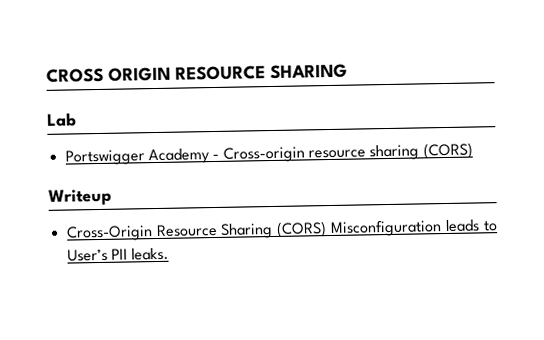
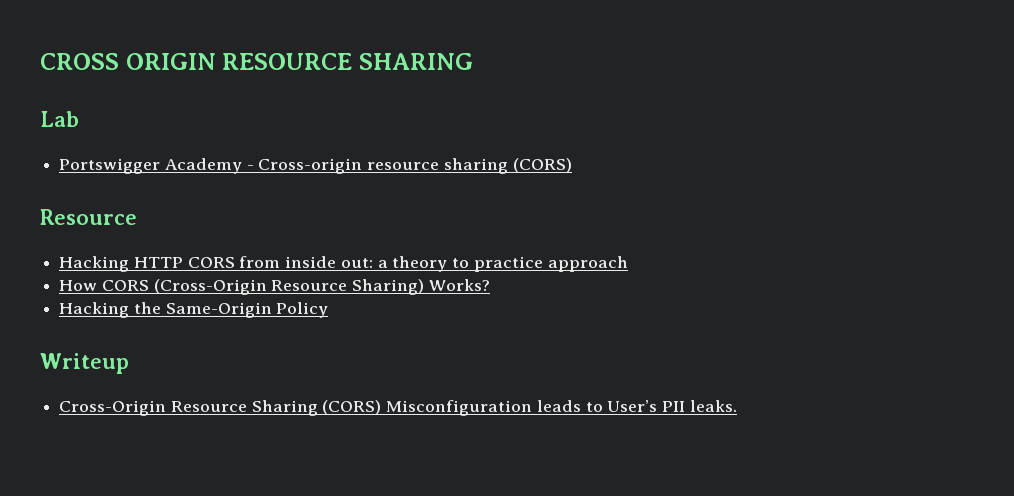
  Portswigger Academy - Cross-origin resource sharing (CORS)
+ Resource
+ Hacking HTTP CORS from inside out: a theory to practice approach
+ How CORS (Cross-Origin Resource Sharing) Works?
+ Hacking the Same-Origin Policy

